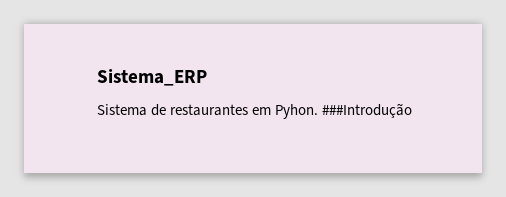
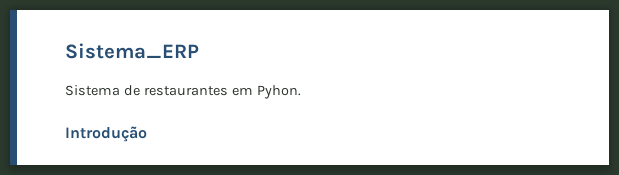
- Sistema de restaurantes em Pyhon. ###Introdução
+ Sistema de restaurantes em Pyhon.
+ Introdução

